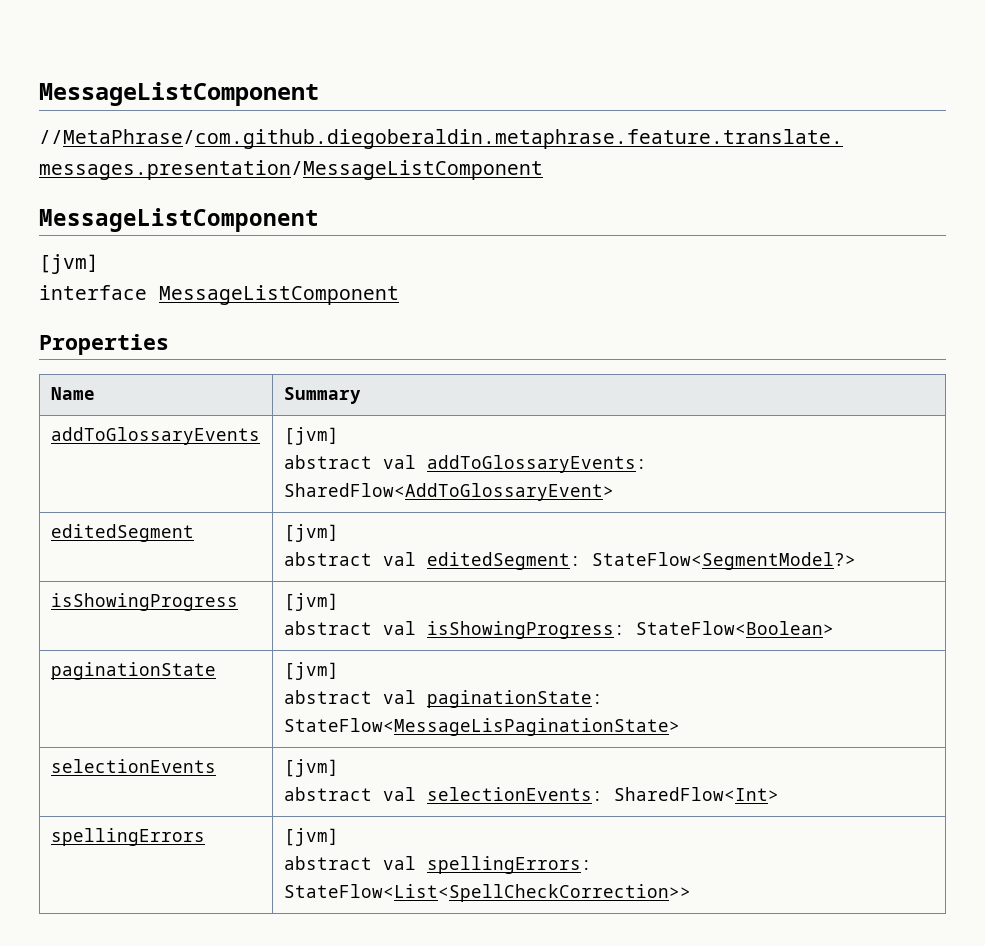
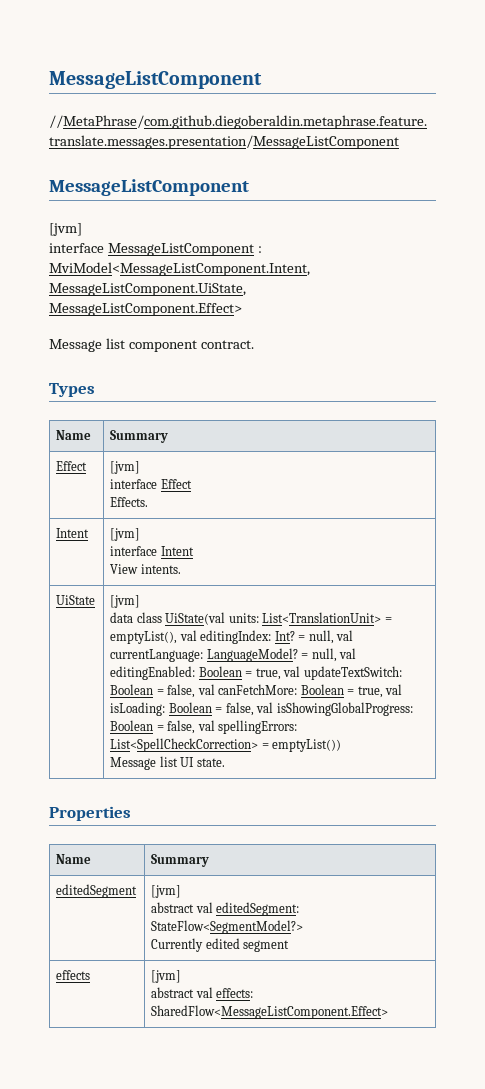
- interface MessageListComponent
+ interface MessageListComponent : MviModel<MessageListComponent.Intent, MessageListComponent.UiState, MessageListComponent.Effect>
+ Message list component contract.
+ Types
+ Name | Summary
+ Effect | [jvm]
+ interface Effect
+ Effects.
+ Intent | [jvm]
+ interface Intent
+ View intents.
+ UiState | [jvm]
+ data class UiState(val units: List<TranslationUnit> = emptyList(), val editingIndex: Int? = null, val currentLanguage: LanguageModel? = null, val editingEnabled: Boolean = true, val updateTextSwitch: Boolean = false, val canFetchMore: Boolean = true, val isLoading: Boolean = false, val isShowingGlobalProgress: Boolean = false, val spellingErrors: List<SpellCheckCorrection> = emptyList())
+ Message list UI state.
  Properties
  Name | Summary
- addToGlossaryEvents | [jvm]
- abstract val addToGlossaryEvents: SharedFlow<AddToGlossaryEvent>
  editedSegment | [jvm]
  abstract val editedSegment: StateFlow<SegmentModel?>
- isShowingProgress | [jvm]
- abstract val isShowingProgress: StateFlow<Boolean>
- paginationState | [jvm]
- abstract val paginationState: StateFlow<MessageLisPaginationState>
- selectionEvents | [jvm]
- abstract val selectionEvents: SharedFlow<Int>
- spellingErrors | [jvm]
- abstract val spellingErrors: StateFlow<List<SpellCheckCorrection>>
+ Currently edited segment
+ effects | [jvm]
+ abstract val effects: SharedFlow<MessageListComponent.Effect>

